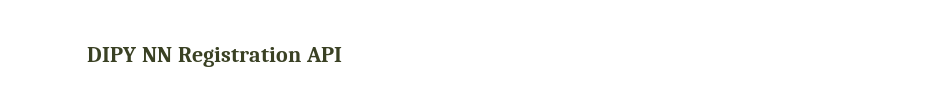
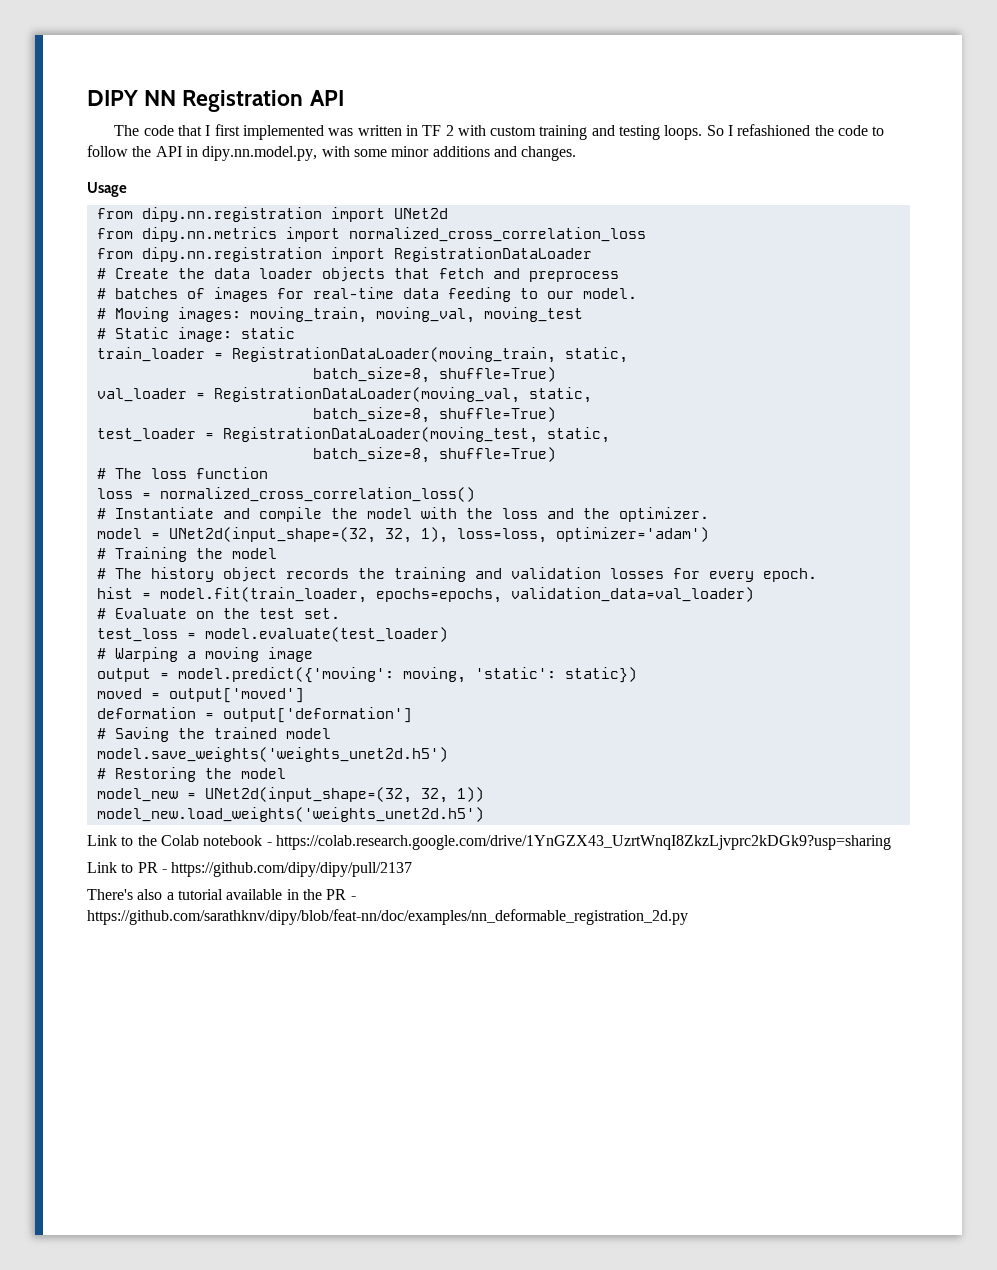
+ The code that I first implemented was written in TF 2 with custom training and testing loops. So I refashioned the code to follow the API in dipy.nn.model.py, with some minor additions and changes.
+ Usage
+ from dipy.nn.registration import UNet2d
+ from dipy.nn.metrics import normalized_cross_correlation_loss
+ from dipy.nn.registration import RegistrationDataLoader
+ # Create the data loader objects that fetch and preprocess
+ # batches of images for real-time data feeding to our model.
+ # Moving images: moving_train, moving_val, moving_test
+ # Static image: static
+ train_loader = RegistrationDataLoader(moving_train, static,
+ batch_size=8, shuffle=True)
+ val_loader = RegistrationDataLoader(moving_val, static,
+ batch_size=8, shuffle=True)
+ test_loader = RegistrationDataLoader(moving_test, static,
+ batch_size=8, shuffle=True)
+ # The loss function
+ loss = normalized_cross_correlation_loss()
+ # Instantiate and compile the model with the loss and the optimizer.
+ model = UNet2d(input_shape=(32, 32, 1), loss=loss, optimizer='adam')
+ # Training the model
+ # The history object records the training and validation losses for every epoch.
+ hist = model.fit(train_loader, epochs=epochs, validation_data=val_loader)
+ # Evaluate on the test set.
+ test_loss = model.evaluate(test_loader)
+ # Warping a moving image
+ output = model.predict({'moving': moving, 'static': static})
+ moved = output['moved']
+ deformation = output['deformation']
+ # Saving the trained model
+ model.save_weights('weights_unet2d.h5')
+ # Restoring the model
+ model_new = UNet2d(input_shape=(32, 32, 1))
+ model_new.load_weights('weights_unet2d.h5')
+ Link to the Colab notebook - https://colab.research.google.com/drive/1YnGZX43_UzrtWnqI8ZkzLjvprc2kDGk9?usp=sharing
+ Link to PR - https://github.com/dipy/dipy/pull/2137
+ There's also a tutorial available in the PR - https://github.com/sarathknv/dipy/blob/feat-nn/doc/examples/nn_deformable_registration_2d.py

